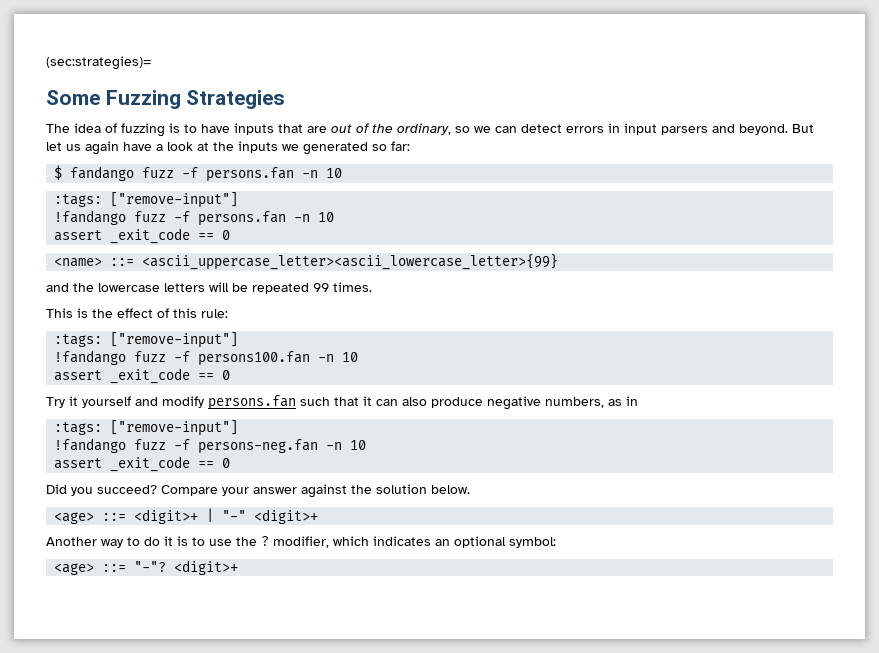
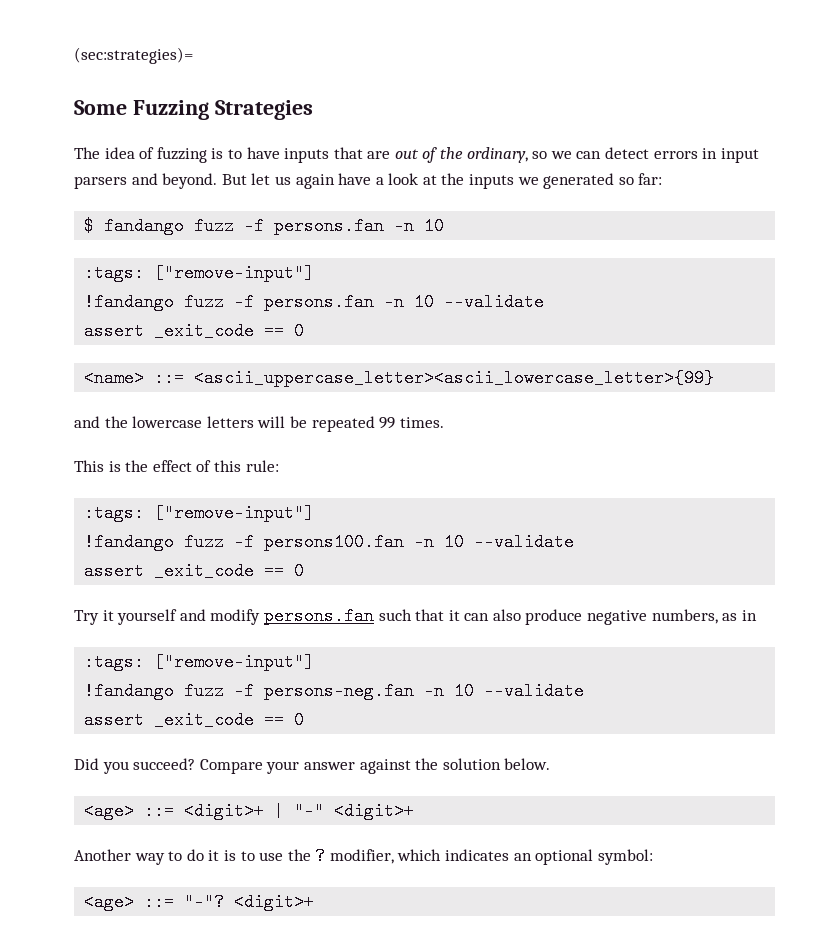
- !fandango fuzz -f persons.fan -n 10
+ !fandango fuzz -f persons.fan -n 10 --validate
- !fandango fuzz -f persons100.fan -n 10
+ !fandango fuzz -f persons100.fan -n 10 --validate
- !fandango fuzz -f persons-neg.fan -n 10
+ !fandango fuzz -f persons-neg.fan -n 10 --validate

